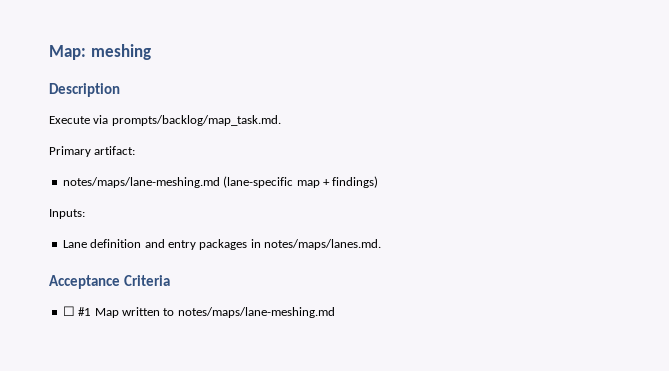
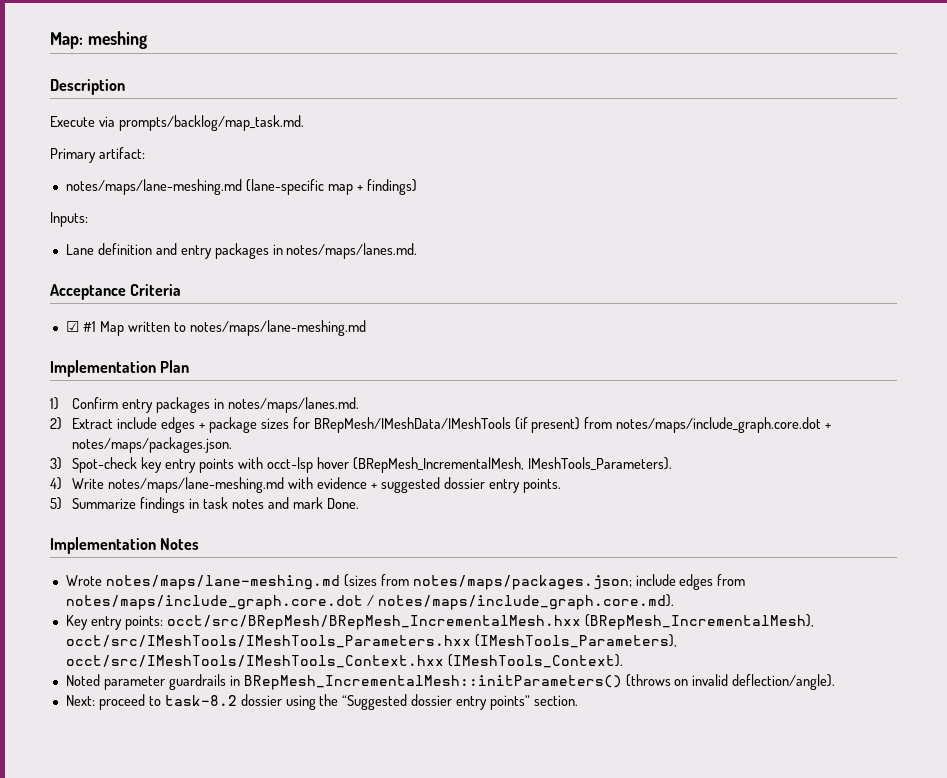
- ☐ #1 Map written to notes/maps/lane-meshing.md
+ ☑ #1 Map written to notes/maps/lane-meshing.md
+ Implementation Plan
+ 1) Confirm entry packages in notes/maps/lanes.md.
+ 2) Extract include edges + package sizes for BRepMesh/IMeshData/IMeshTools (if present) from notes/maps/include_graph.core.dot + notes/maps/packages.json.
+ 3) Spot-check key entry points with occt-lsp hover (BRepMesh_IncrementalMesh, IMeshTools_Parameters).
+ 4) Write notes/maps/lane-meshing.md with evidence + suggested dossier entry points.
+ 5) Summarize findings in task notes and mark Done.
+ Implementation Notes
+ Wrote notes/maps/lane-meshing.md (sizes from notes/maps/packages.json; include edges from notes/maps/include_graph.core.dot / notes/maps/include_graph.core.md).
+ Key entry points: occt/src/BRepMesh/BRepMesh_IncrementalMesh.hxx (BRepMesh_IncrementalMesh), occt/src/IMeshTools/IMeshTools_Parameters.hxx (IMeshTools_Parameters), occt/src/IMeshTools/IMeshTools_Context.hxx (IMeshTools_Context).
+ Noted parameter guardrails in BRepMesh_IncrementalMesh::initParameters() (throws on invalid deflection/angle).
+ Next: proceed to task-8.2 dossier using the “Suggested dossier entry points” section.

